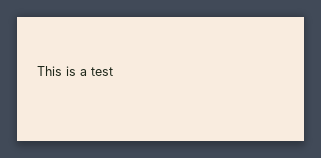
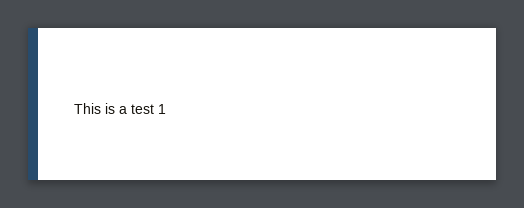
- This is a test
+ This is a test 1

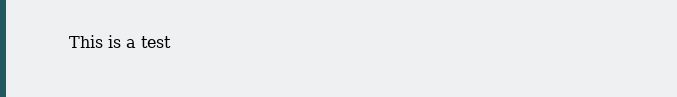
- This is a test 1
+ This is a test

